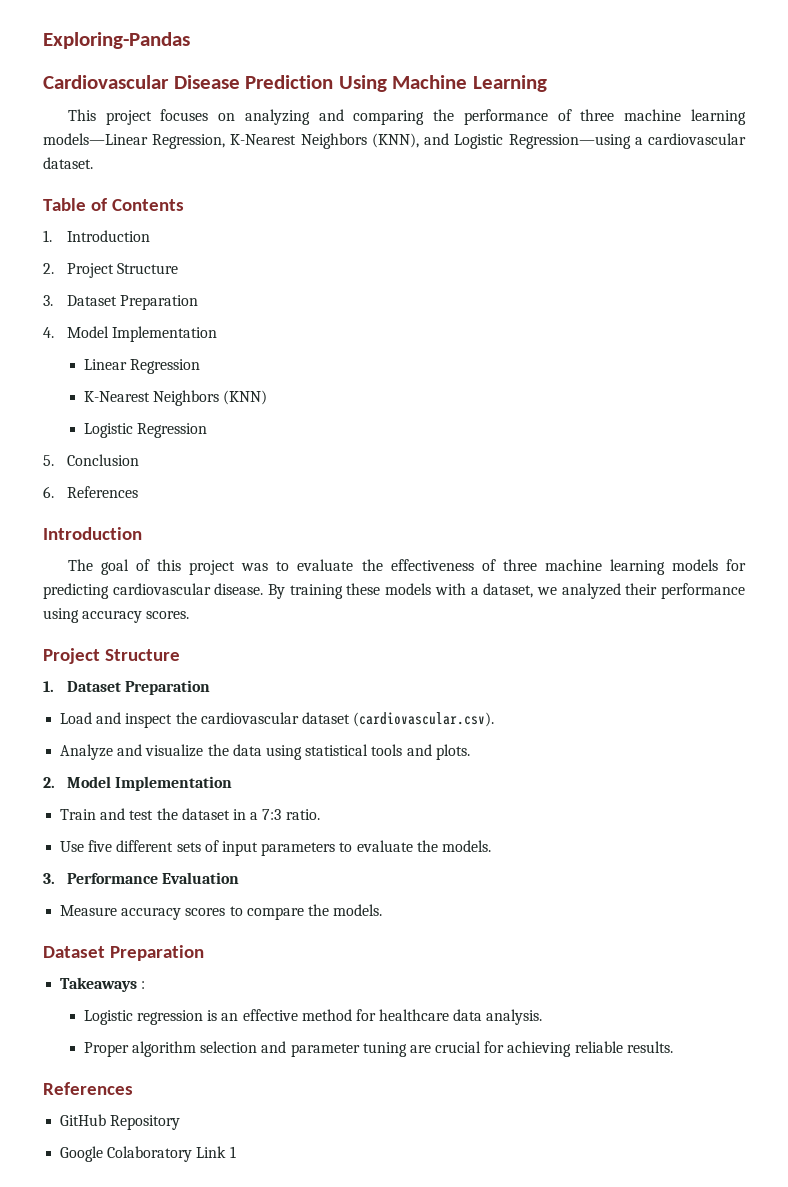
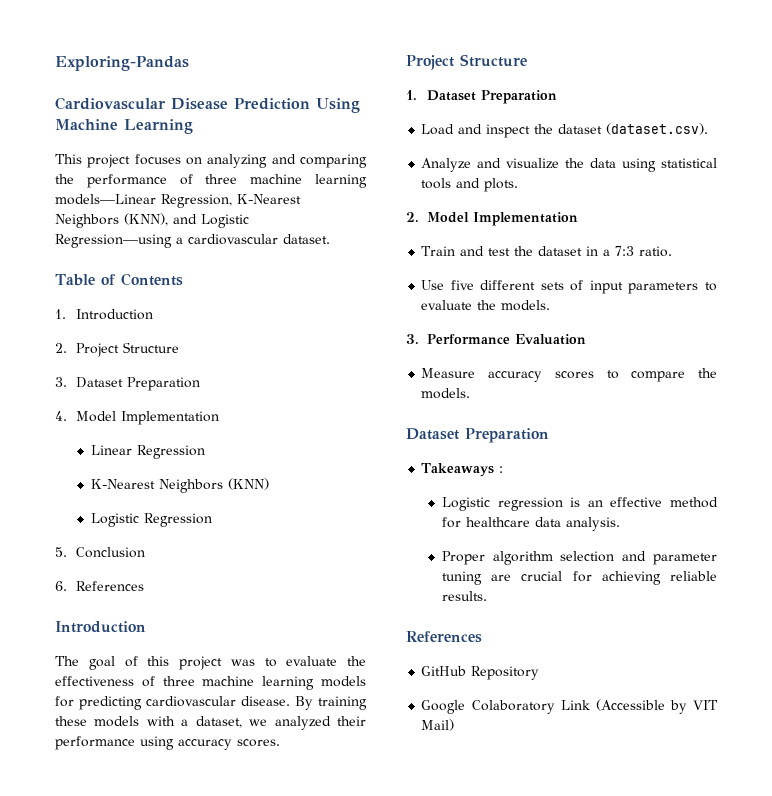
- Load and inspect the cardiovascular dataset (cardiovascular.csv).
+ Load and inspect the dataset (dataset.csv).
- Google Colaboratory Link 1
+ Google Colaboratory Link (Accessible by VIT Mail)

